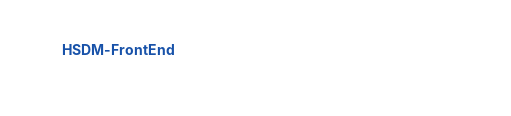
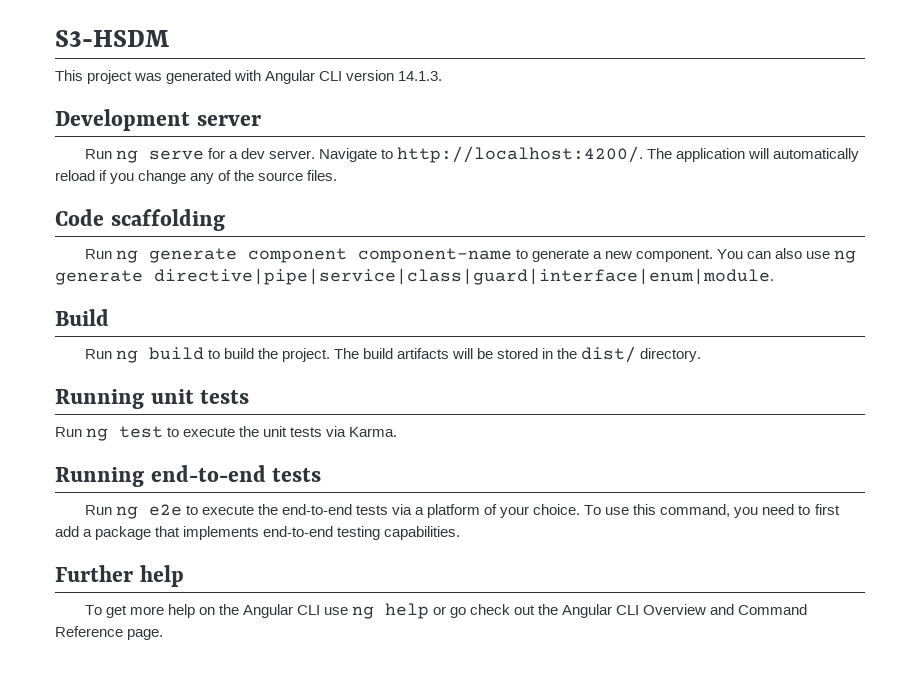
- HSDM-FrontEnd
+ S3-HSDM
+ This project was generated with Angular CLI version 14.1.3.
+ Development server
+ Run ng serve for a dev server. Navigate to http://localhost:4200/. The application will automatically reload if you change any of the source files.
+ Code scaffolding
+ Run ng generate component component-name to generate a new component. You can also use ng generate directive|pipe|service|class|guard|interface|enum|module.
+ Build
+ Run ng build to build the project. The build artifacts will be stored in the dist/ directory.
+ Running unit tests
+ Run ng test to execute the unit tests via Karma.
+ Running end-to-end tests
+ Run ng e2e to execute the end-to-end tests via a platform of your choice. To use this command, you need to first add a package that implements end-to-end testing capabilities.
+ Further help
+ To get more help on the Angular CLI use ng help or go check out the Angular CLI Overview and Command Reference page.

